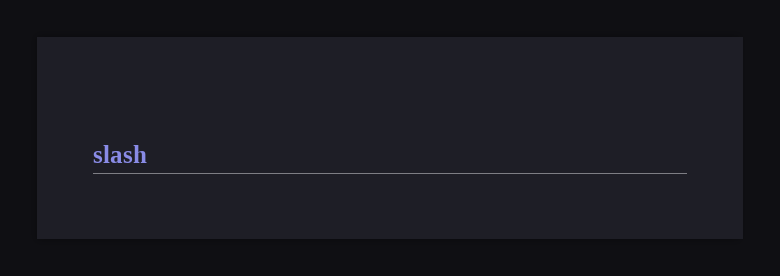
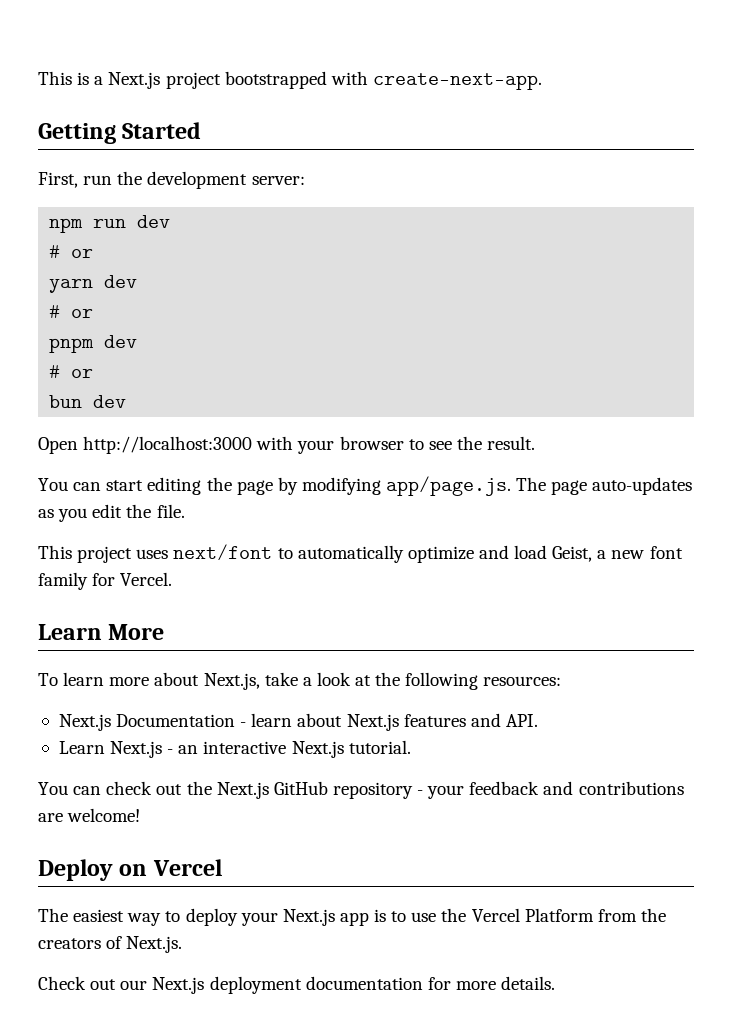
- slash
+ This is a Next.js project bootstrapped with create-next-app.
+ Getting Started
+ First, run the development server:
+ npm run dev
+ # or
+ yarn dev
+ # or
+ pnpm dev
+ # or
+ bun dev
+ Open http://localhost:3000 with your browser to see the result.
+ You can start editing the page by modifying app/page.js. The page auto-updates as you edit the file.
+ This project uses next/font to automatically optimize and load Geist, a new font family for Vercel.
+ Learn More
+ To learn more about Next.js, take a look at the following resources:
+ Next.js Documentation - learn about Next.js features and API.
+ Learn Next.js - an interactive Next.js tutorial.
+ You can check out the Next.js GitHub repository - your feedback and contributions are welcome!
+ Deploy on Vercel
+ The easiest way to deploy your Next.js app is to use the Vercel Platform from the creators of Next.js.
+ Check out our Next.js deployment documentation for more details.

